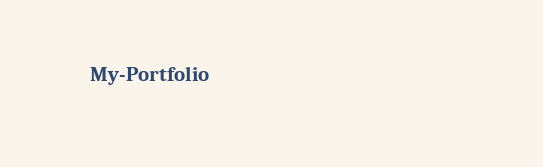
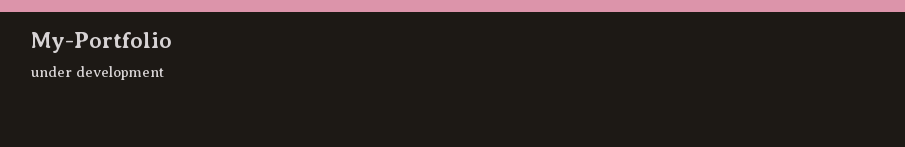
+ under development

